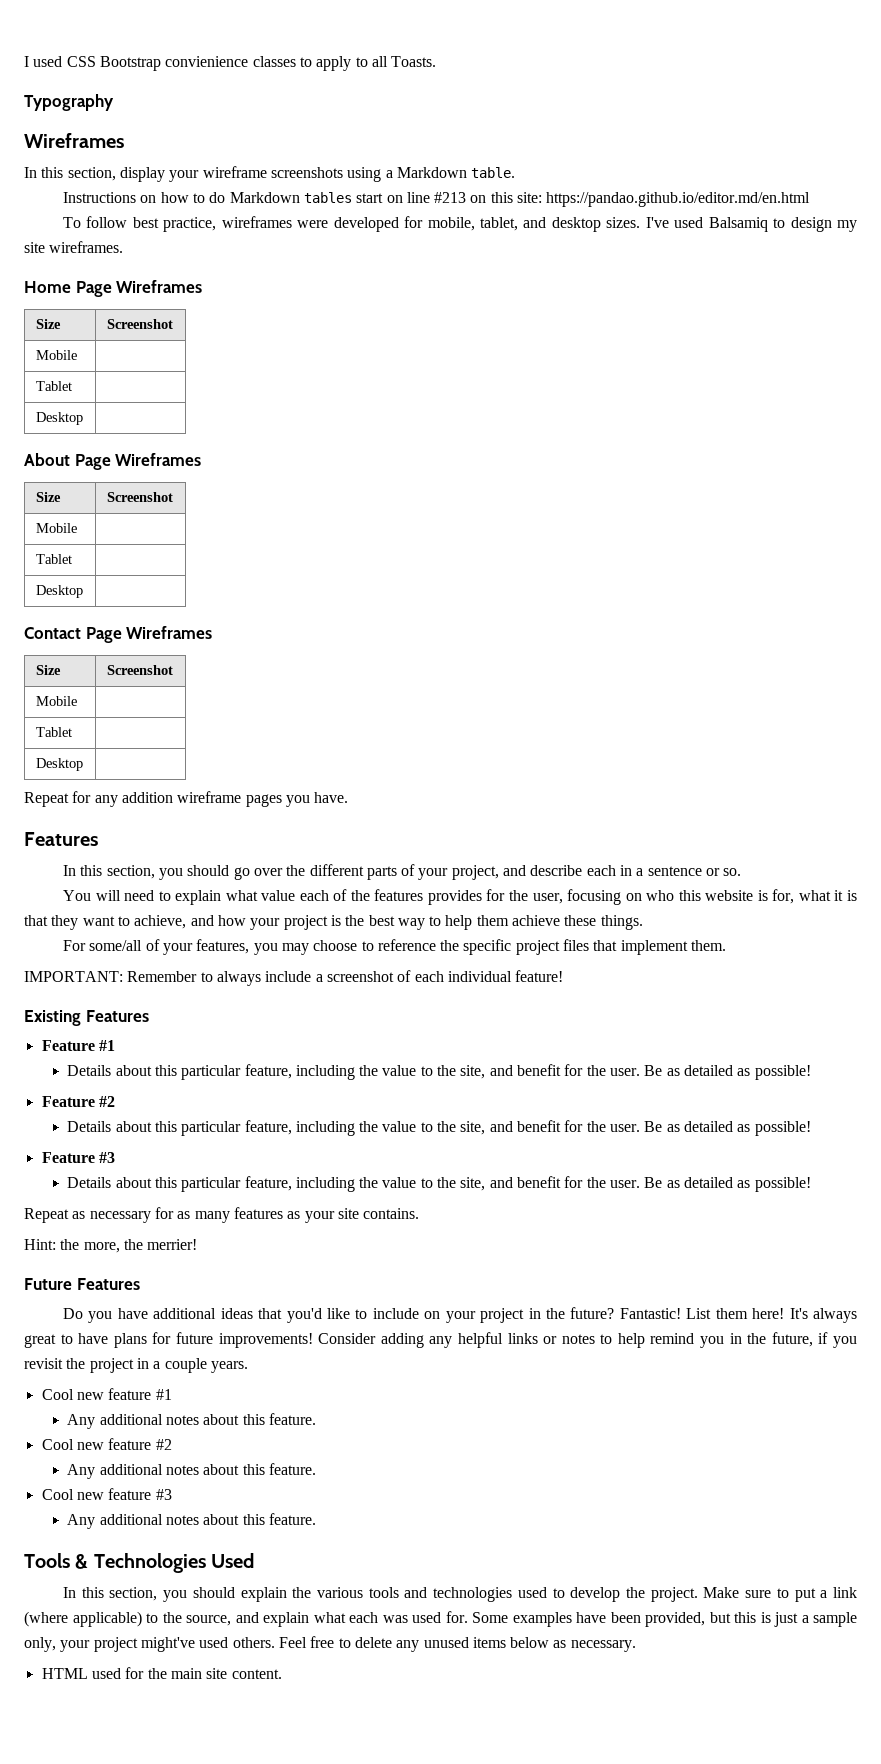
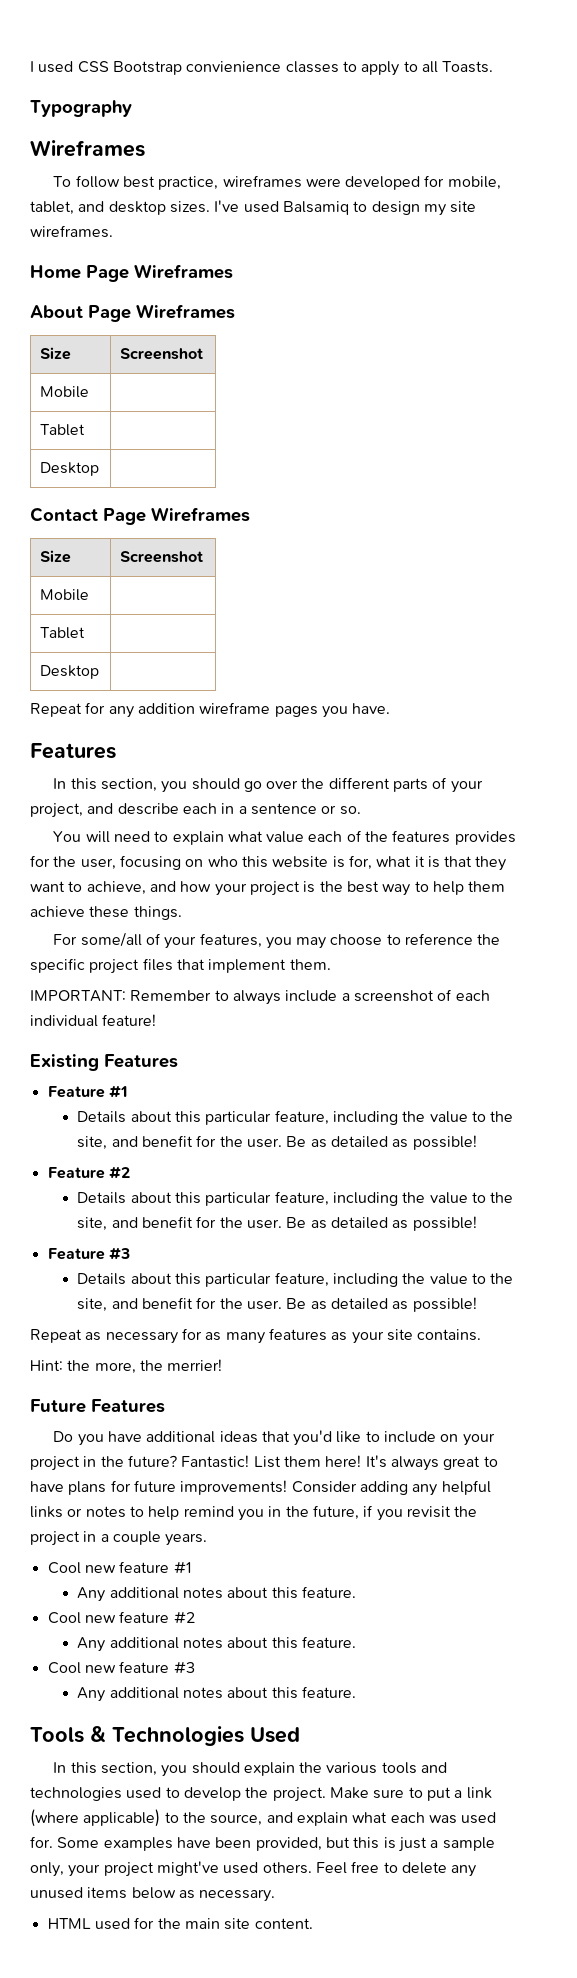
- In this section, display your wireframe screenshots using a Markdown table.
- Instructions on how to do Markdown tables start on line #213 on this site: https://pandao.github.io/editor.md/en.html
  Home Page Wireframes
- Size | Screenshot
- Mobile |
- Tablet |
- Desktop |

